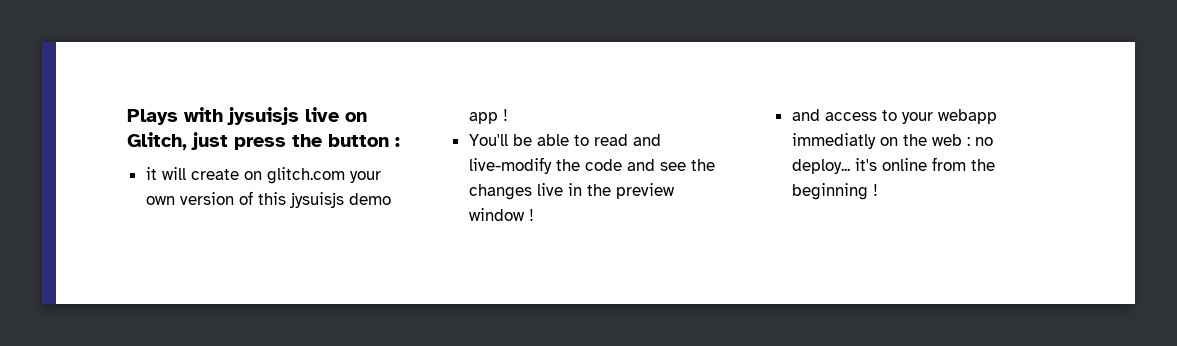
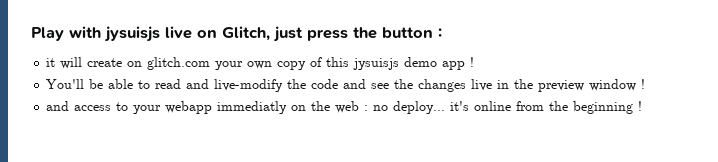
- Plays with jysuisjs live on Glitch, just press the button :
+ Play with jysuisjs live on Glitch, just press the button :
- it will create on glitch.com your own version of this jysuisjs demo app !
+ it will create on glitch.com your own copy of this jysuisjs demo app !

